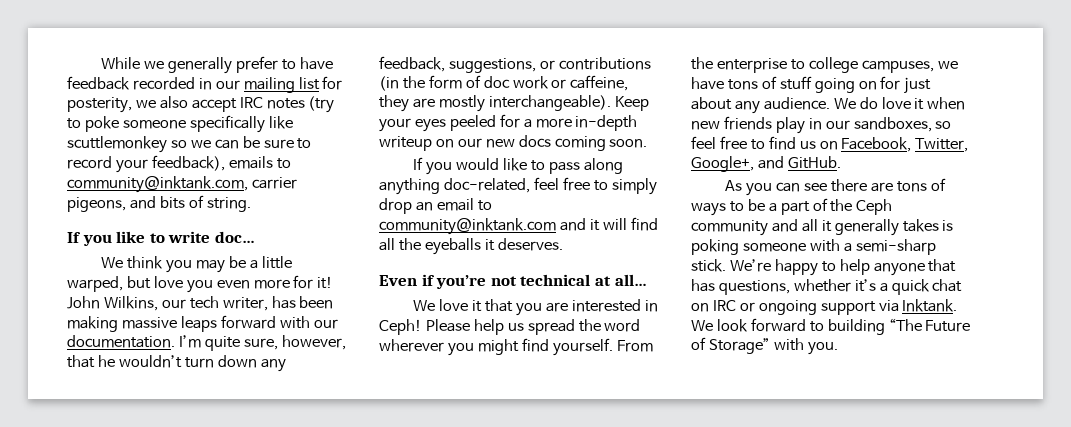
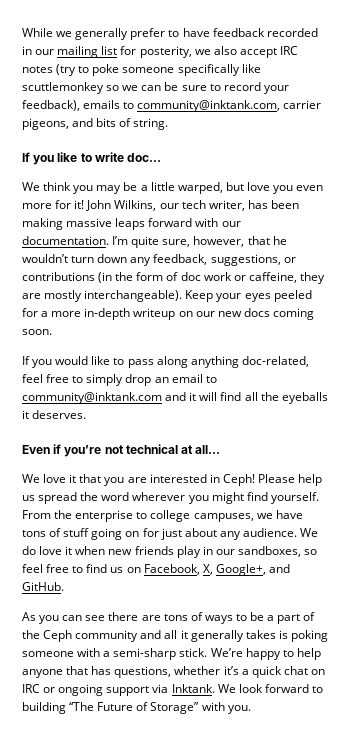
- We do love it when new friends play in our sandboxes, so feel free to find us on Facebook, Twitter, Google+, and GitHub.
+ We do love it when new friends play in our sandboxes, so feel free to find us on Facebook, X, Google+, and GitHub.

